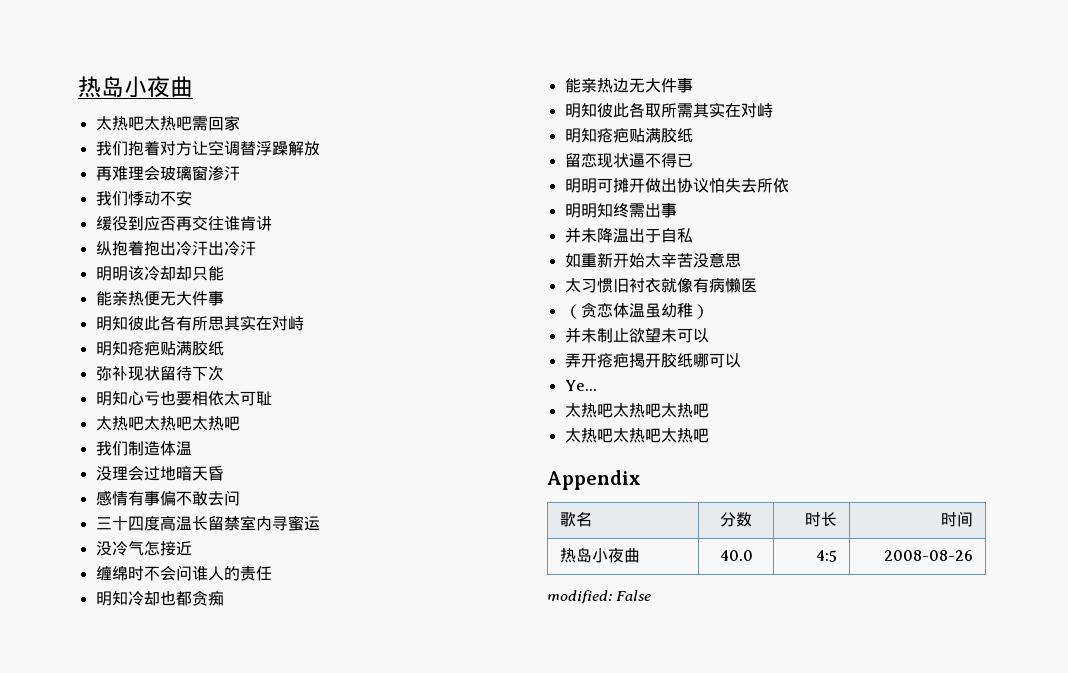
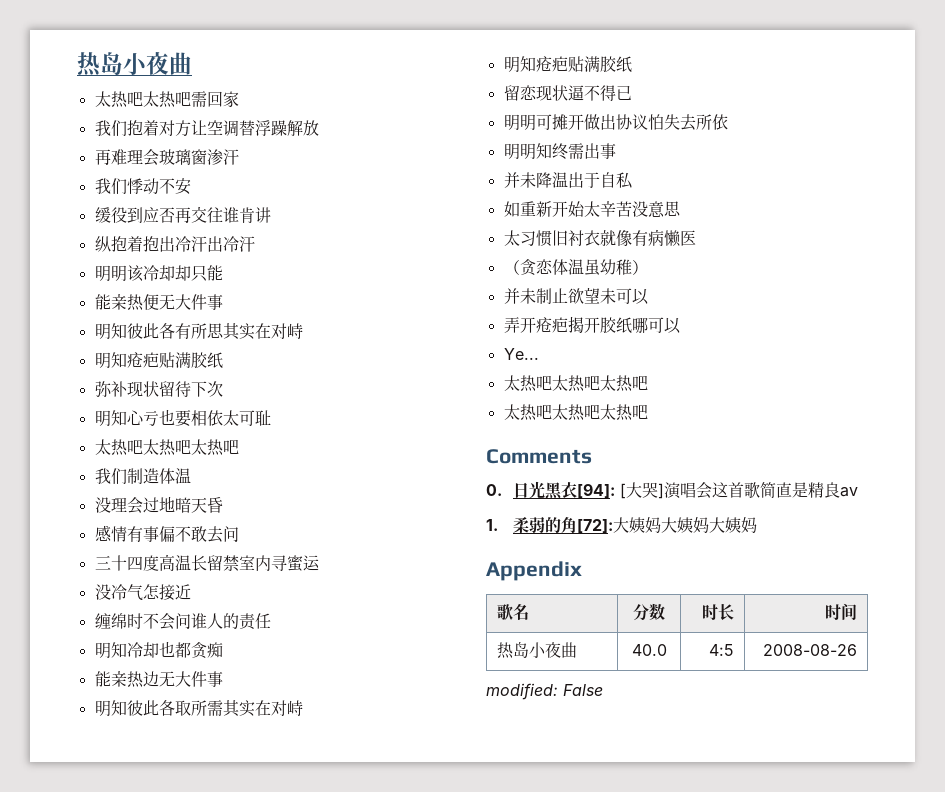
+ Comments
+ 0.日光黑衣[94]: [大哭]演唱会这首歌简直是精良av
+ 1.柔弱的角[72]:大姨妈大姨妈大姨妈

